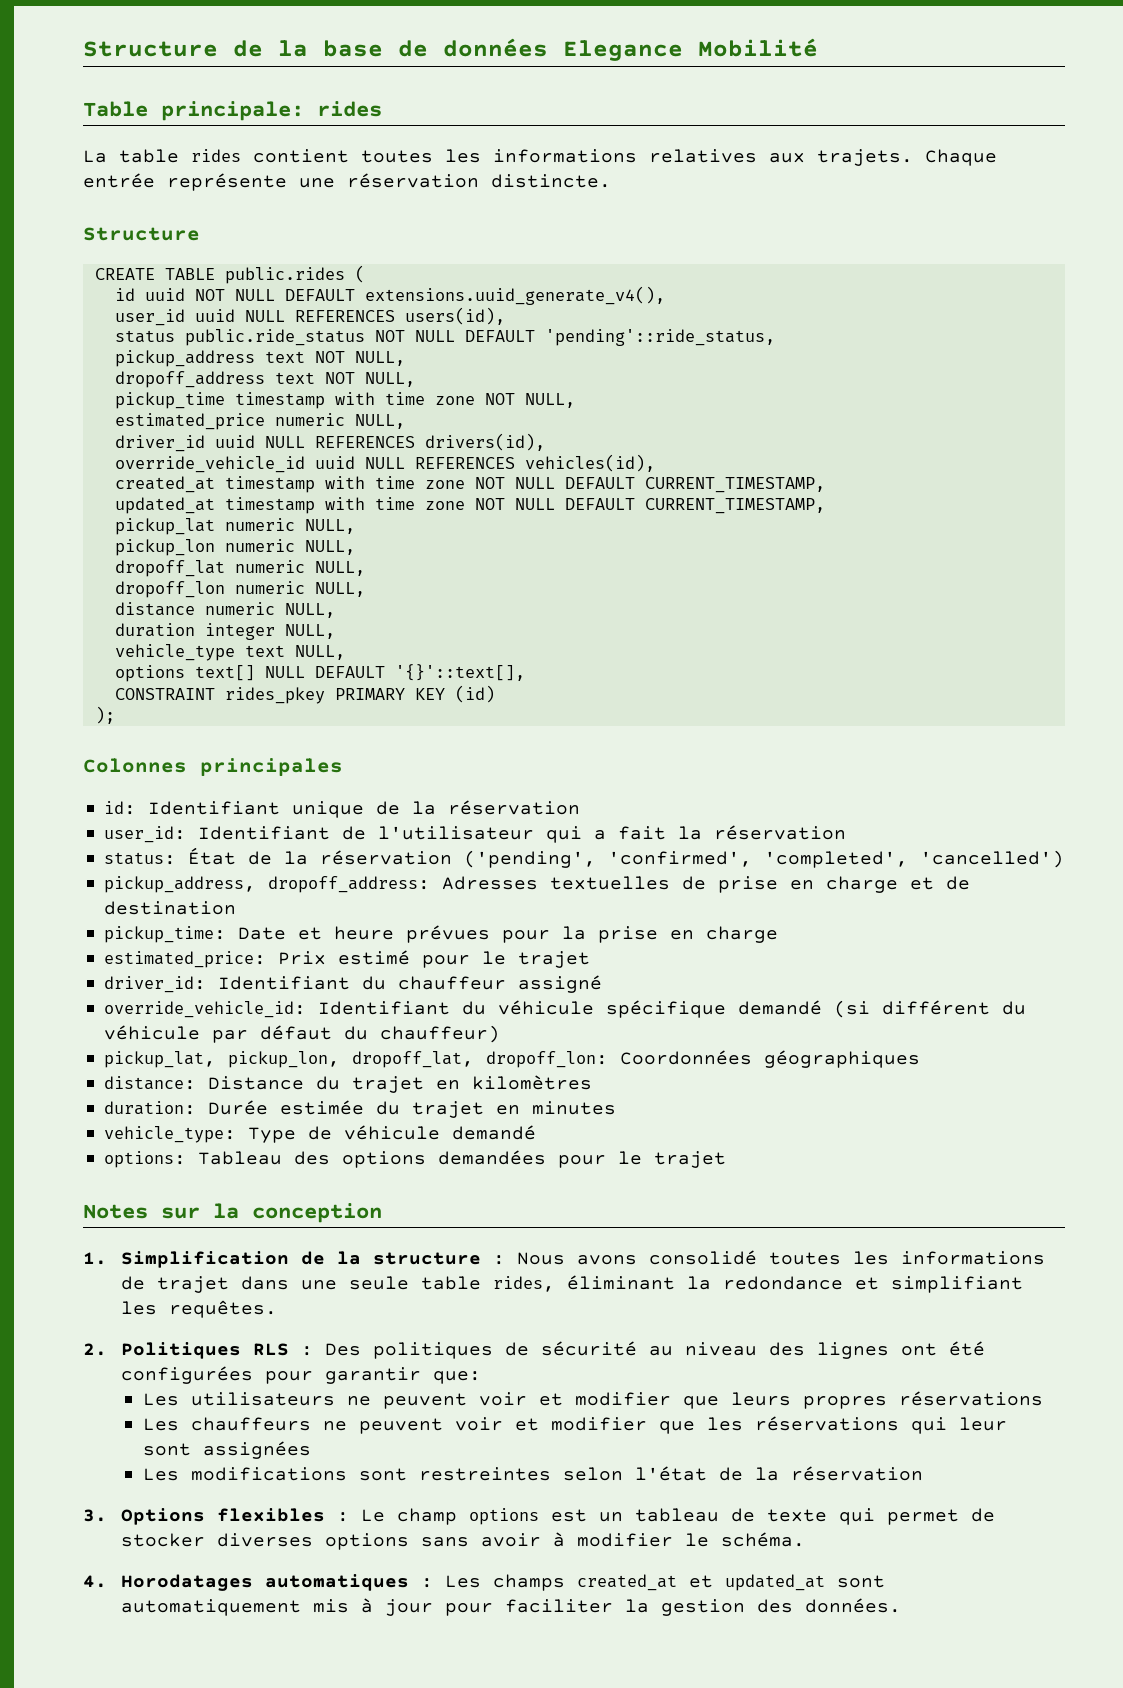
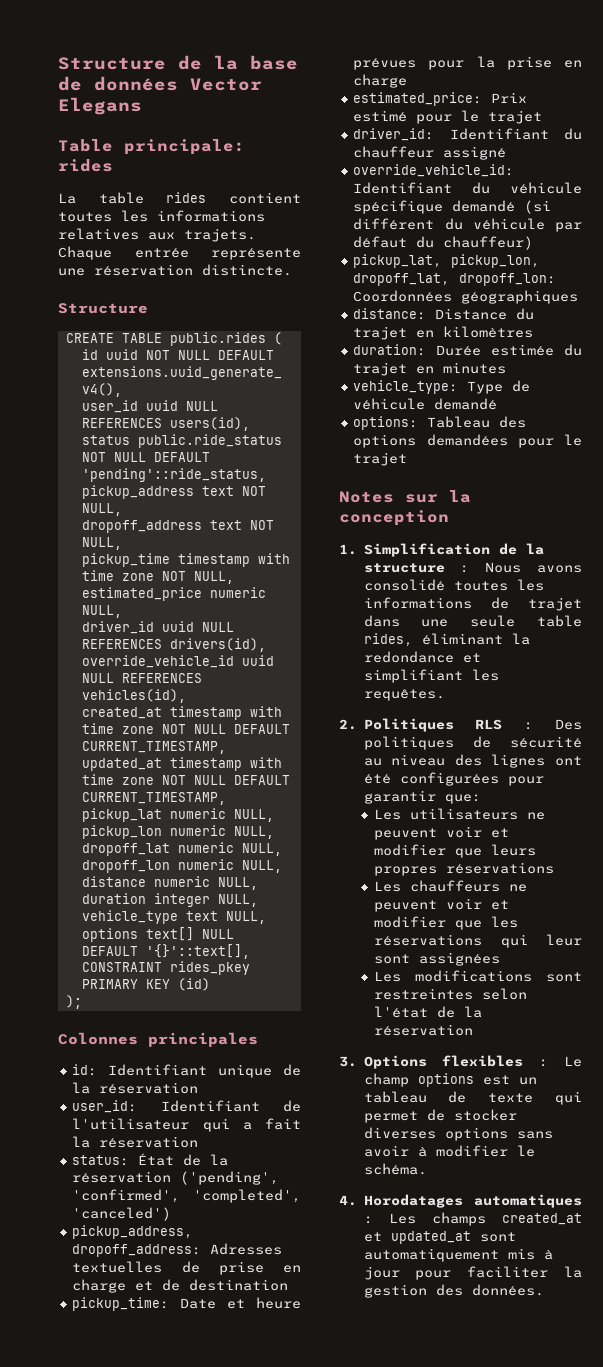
- Structure de la base de données Elegance Mobilité
+ Structure de la base de données Vector Elegans
- status: État de la réservation ('pending', 'confirmed', 'completed', 'cancelled')
+ status: État de la réservation ('pending', 'confirmed', 'completed', 'canceled')

